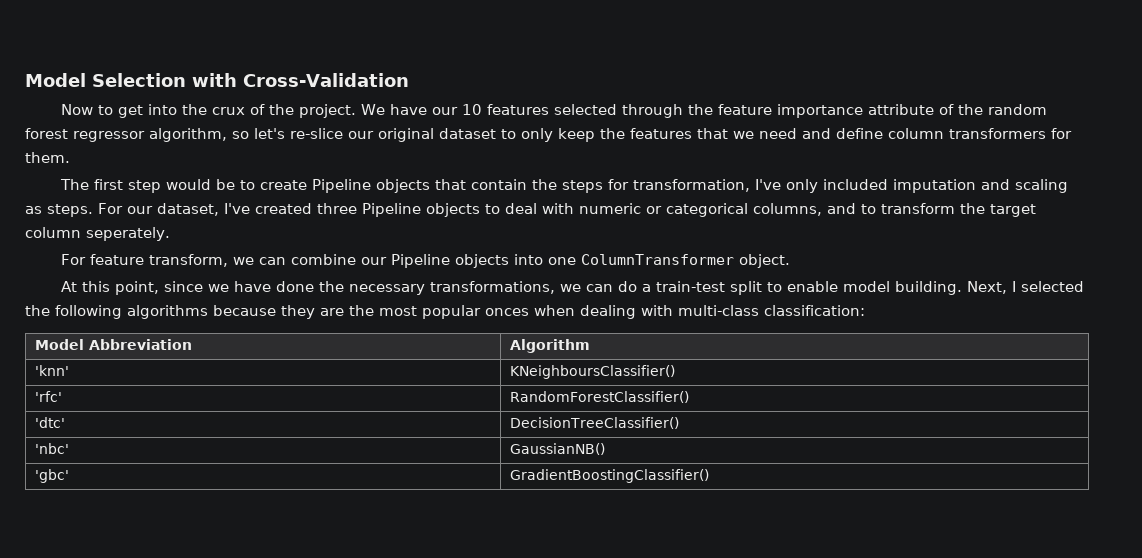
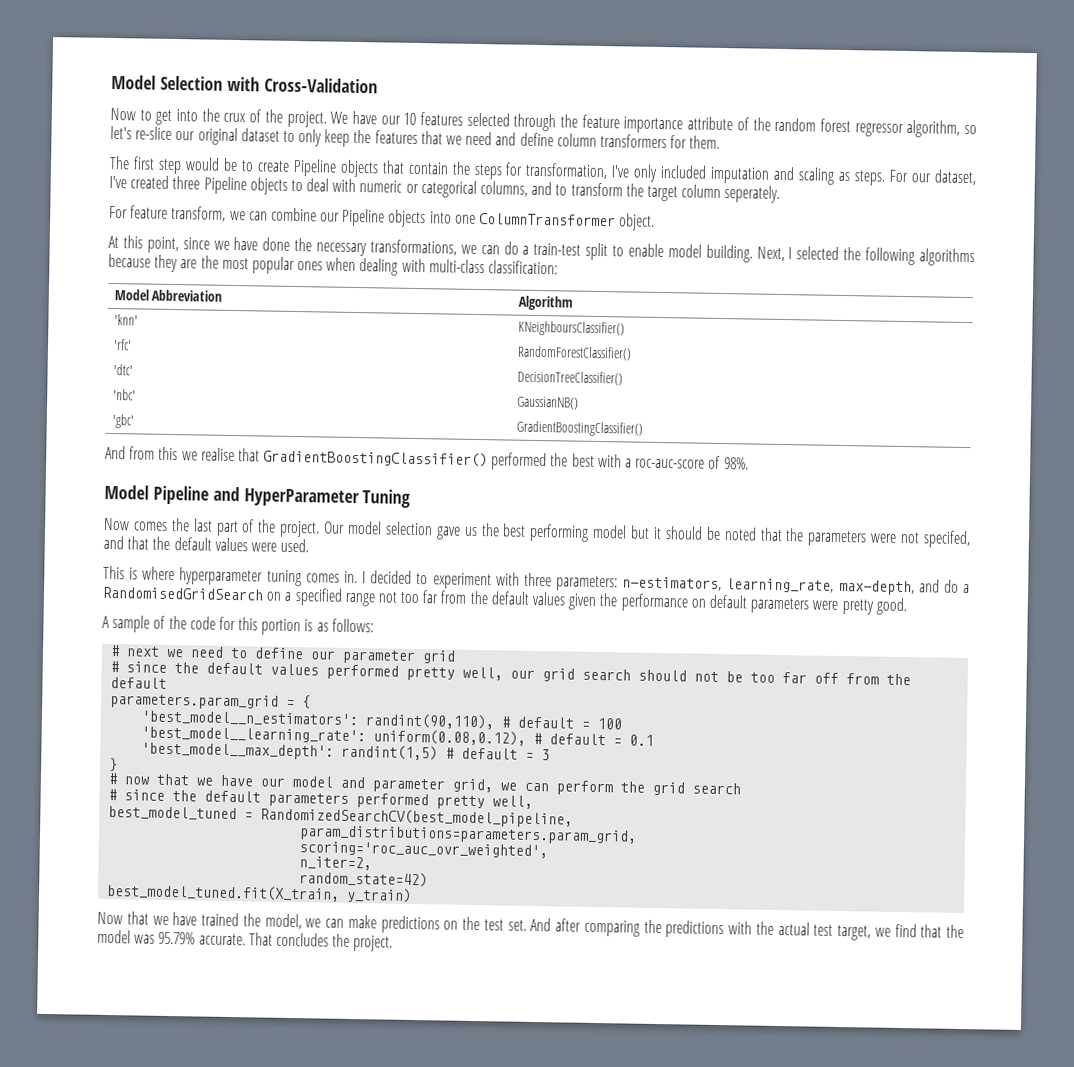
- Next, I selected the following algorithms because they are the most popular onces when dealing with multi-class classification:
+ Next, I selected the following algorithms because they are the most popular ones when dealing with multi-class classification:
+ And from this we realise that GradientBoostingClassifier() performed the best with a roc-auc-score of 98%.
+ Model Pipeline and HyperParameter Tuning
+ Now comes the last part of the project. Our model selection gave us the best performing model but it should be noted that the parameters were not specifed, and that the default values were used.
+ This is where hyperparameter tuning comes in. I decided to experiment with three parameters: n-estimators, learning_rate, max-depth, and do a RandomisedGridSearch on a specified range not too far from the default values given the performance on default parameters were pretty good.
+ A sample of the code for this portion is as follows:
+ # next we need to define our parameter grid
+ # since the default values performed pretty well, our grid search should not be too far off from the default
+ parameters.param_grid = {
+ 'best_model__n_estimators': randint(90,110), # default = 100
+ 'best_model__learning_rate': uniform(0.08,0.12), # default = 0.1
+ 'best_model__max_depth': randint(1,5) # default = 3
+ }
+ # now that we have our model and parameter grid, we can perform the grid search
+ # since the default parameters performed pretty well,
+ best_model_tuned = RandomizedSearchCV(best_model_pipeline,
+ param_distributions=parameters.param_grid,
+ scoring='roc_auc_ovr_weighted',
+ n_iter=2,
+ random_state=42)
+ best_model_tuned.fit(X_train, y_train)
+ Now that we have trained the model, we can make predictions on the test set. And after comparing the predictions with the actual test target, we find that the model was 95.79% accurate. That concludes the project.

